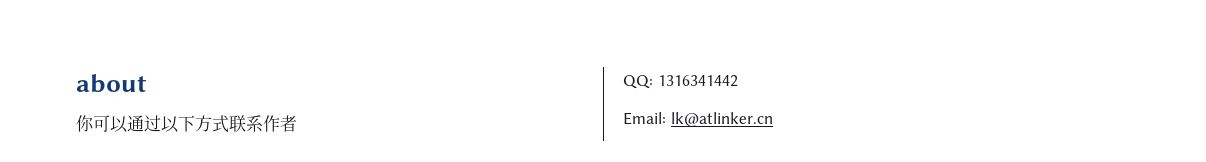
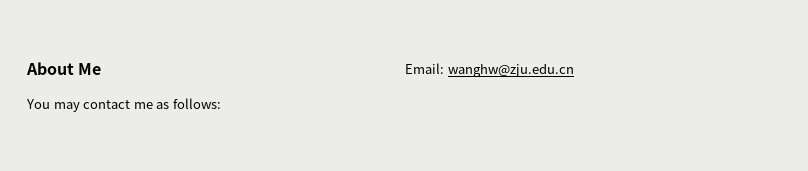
- about
- 你可以通过以下方式联系作者
- QQ: 1316341442
+ About Me
+ You may contact me as follows:
- Email: lk@atlinker.cn
+ Email: wanghw@zju.edu.cn

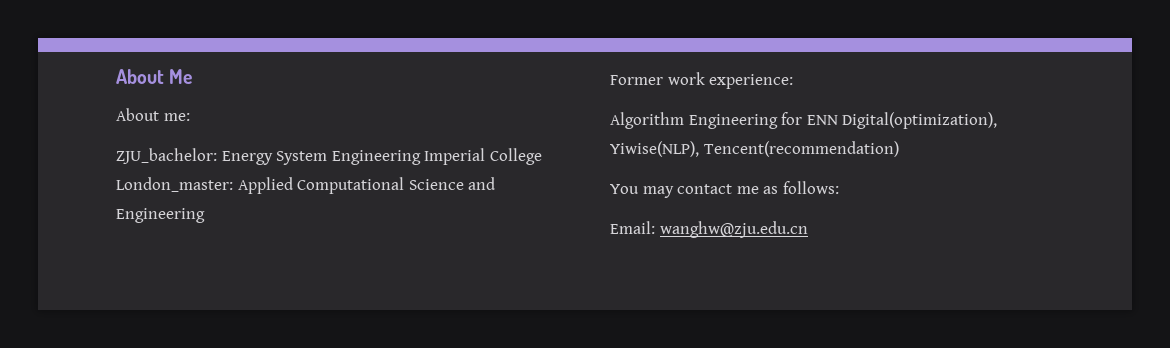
+ About me:
+ ZJU_bachelor: Energy System Engineering Imperial College London_master: Applied Computational Science and Engineering
+ Former work experience:
+ Algorithm Engineering for ENN Digital(optimization), Yiwise(NLP), Tencent(recommendation)

